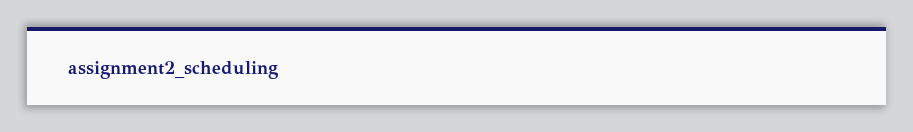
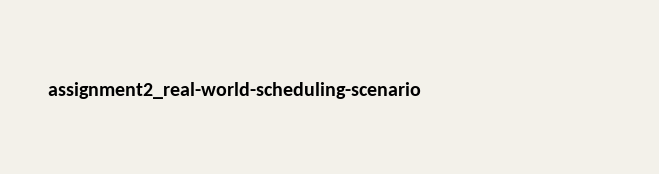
- assignment2_scheduling
+ assignment2_real-world-scheduling-scenario

